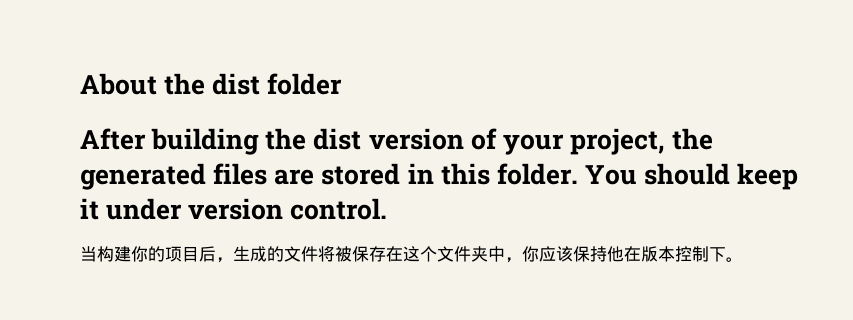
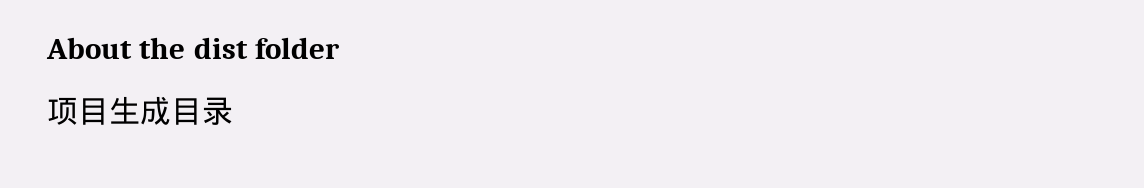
- After building the dist version of your project, the generated files are stored in this folder. You should keep it under version control.
- 当构建你的项目后，生成的文件将被保存在这个文件夹中，你应该保持他在版本控制下。
+ 项目生成目录

